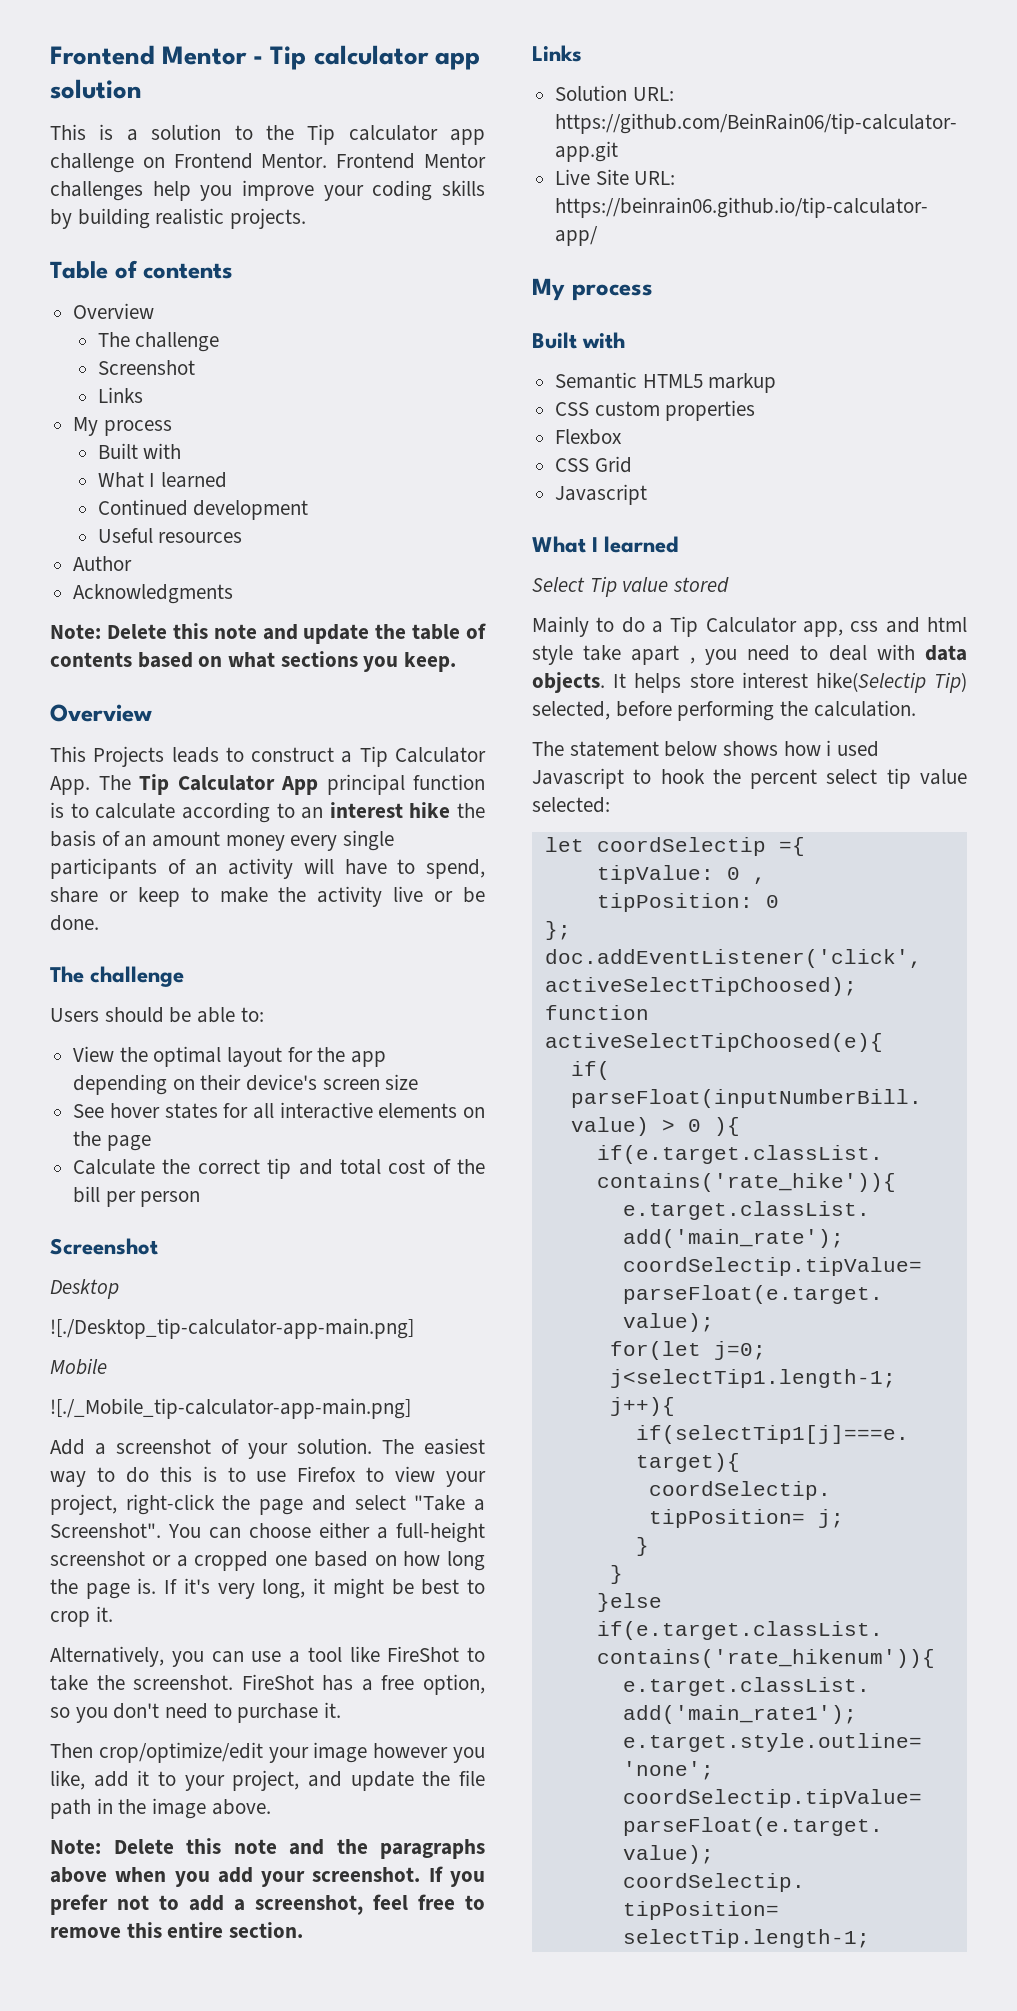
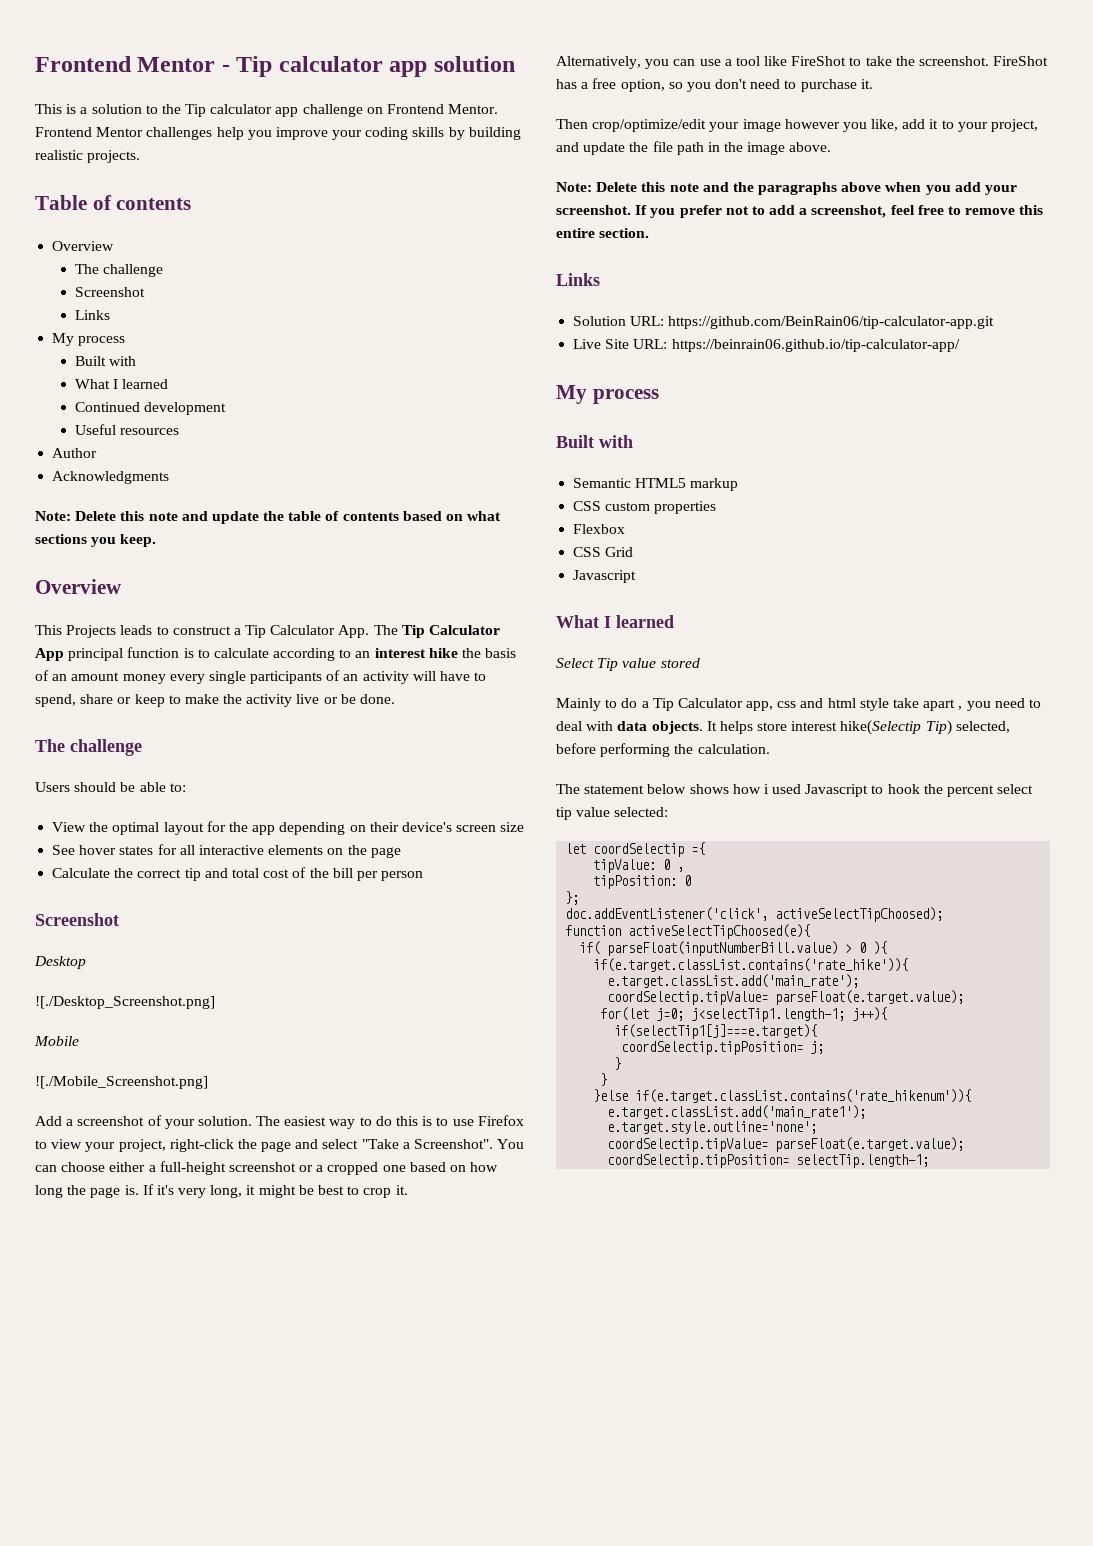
- ![./Desktop_tip-calculator-app-main.png]
+ ![./Desktop_Screenshot.png]
- ![./_Mobile_tip-calculator-app-main.png]
+ ![./Mobile_Screenshot.png]

